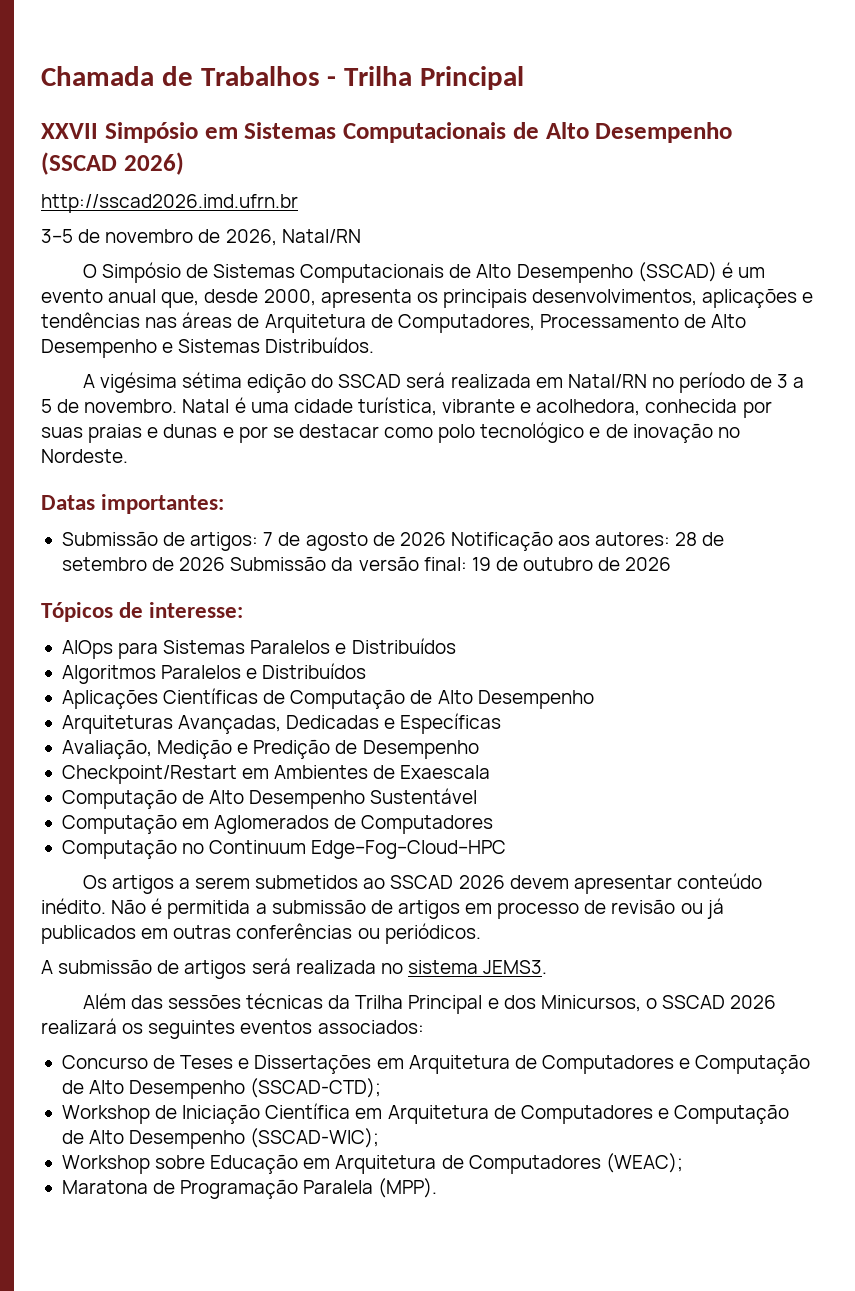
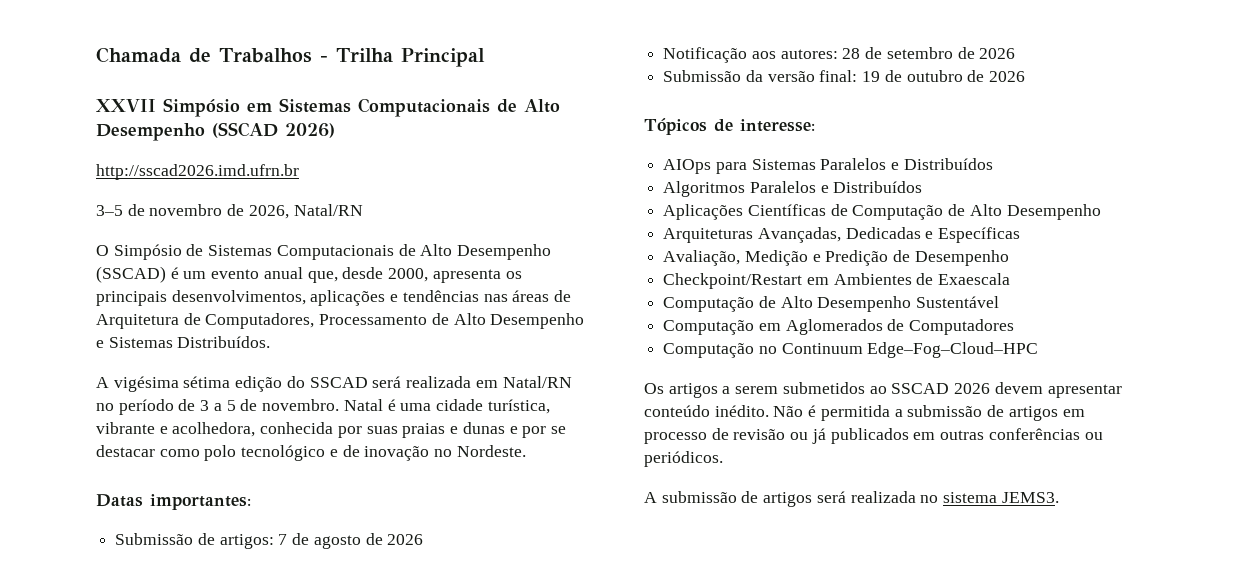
- Submissão de artigos: 7 de agosto de 2026 Notificação aos autores: 28 de setembro de 2026 Submissão da versão final: 19 de outubro de 2026
+ Submissão de artigos: 7 de agosto de 2026
+ Notificação aos autores: 28 de setembro de 2026
+ Submissão da versão final: 19 de outubro de 2026
- Além das sessões técnicas da Trilha Principal e dos Minicursos, o SSCAD 2026 realizará os seguintes eventos associados:
- Concurso de Teses e Dissertações em Arquitetura de Computadores e Computação de Alto Desempenho (SSCAD-CTD);
- Workshop de Iniciação Científica em Arquitetura de Computadores e Computação de Alto Desempenho (SSCAD-WIC);
- Workshop sobre Educação em Arquitetura de Computadores (WEAC);
- Maratona de Programação Paralela (MPP).

